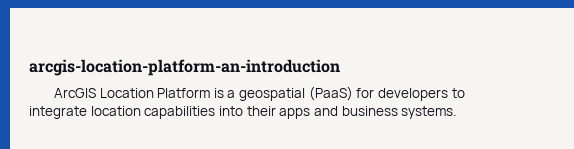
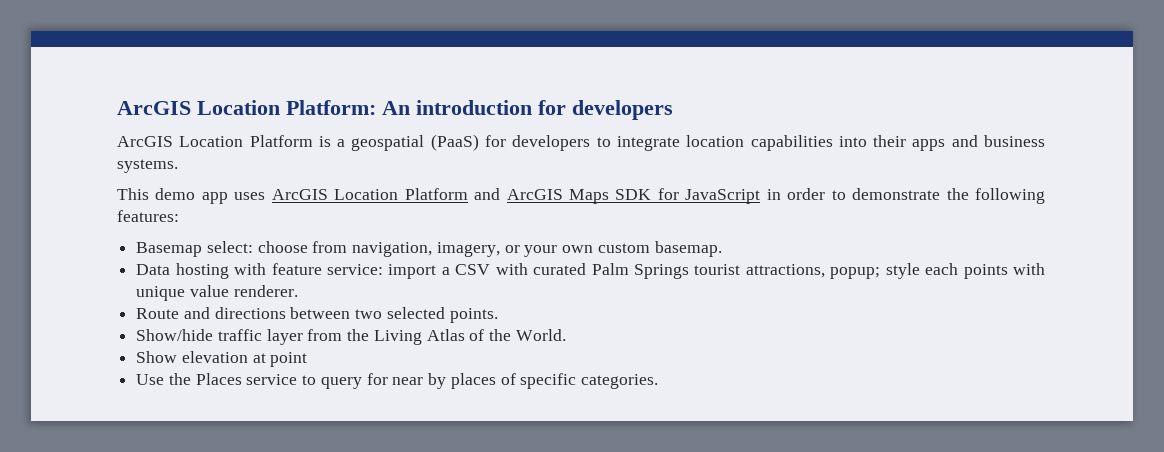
- arcgis-location-platform-an-introduction
+ ArcGIS Location Platform: An introduction for developers
+ This demo app uses ArcGIS Location Platform and ArcGIS Maps SDK for JavaScript in order to demonstrate the following features:
+ Basemap select: choose from navigation, imagery, or your own custom basemap.
+ Data hosting with feature service: import a CSV with curated Palm Springs tourist attractions, popup; style each points with unique value renderer.
+ Route and directions between two selected points.
+ Show/hide traffic layer from the Living Atlas of the World.
+ Show elevation at point
+ Use the Places service to query for near by places of specific categories.

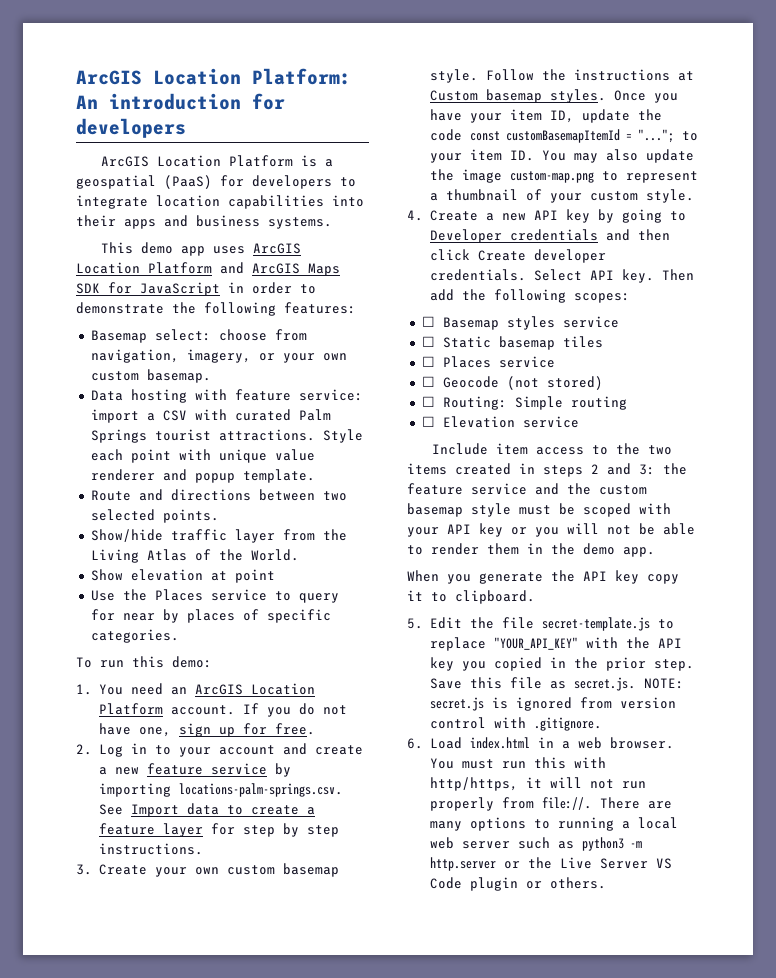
- Data hosting with feature service: import a CSV with curated Palm Springs tourist attractions, popup; style each points with unique value renderer.
+ Data hosting with feature service: import a CSV with curated Palm Springs tourist attractions. Style each point with unique value renderer and popup template.
+ To run this demo:
+ 1. You need an ArcGIS Location Platform account. If you do not have one, sign up for free.
+ 2. Log in to your account and create a new feature service by importing locations-palm-springs.csv. See Import data to create a feature layer for step by step instructions.
+ 3. Create your own custom basemap style. Follow the instructions at Custom basemap styles. Once you have your item ID, update the code const customBasemapItemId = "..."; to your item ID. You may also update the image custom-map.png to represent a thumbnail of your custom style.
+ 4. Create a new API key by going to Developer credentials and then click Create developer credentials. Select API key. Then add the following scopes:
+ ☐ Basemap styles service
+ ☐ Static basemap tiles
+ ☐ Places service
+ ☐ Geocode (not stored)
+ ☐ Routing: Simple routing
+ ☐ Elevation service
+ Include item access to the two items created in steps 2 and 3: the feature service and the custom basemap style must be scoped with your API key or you will not be able to render them in the demo app.
+ When you generate the API key copy it to clipboard.
+ 5. Edit the file secret-template.js to replace "YOUR_API_KEY" with the API key you copied in the prior step. Save this file as secret.js. NOTE: secret.js is ignored from version control with .gitignore.
+ 6. Load index.html in a web browser. You must run this with http/https, it will not run properly from file://. There are many options to running a local web server such as python3 -m http.server or the Live Server VS Code plugin or others.

